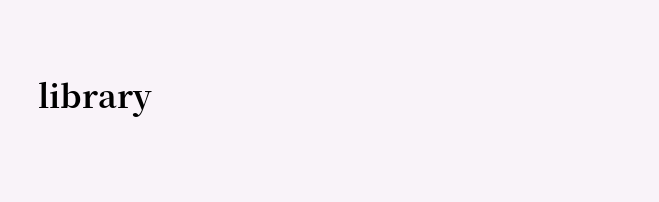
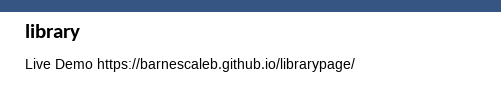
+ Live Demo https://barnescaleb.github.io/librarypage/

